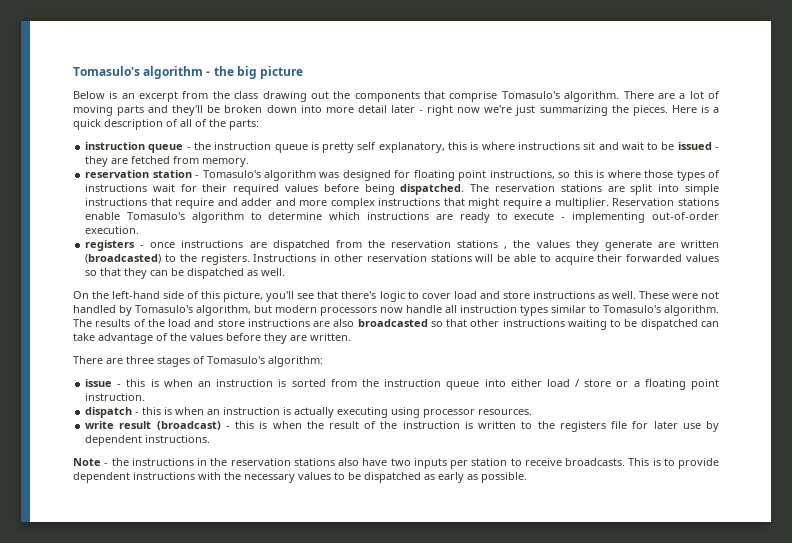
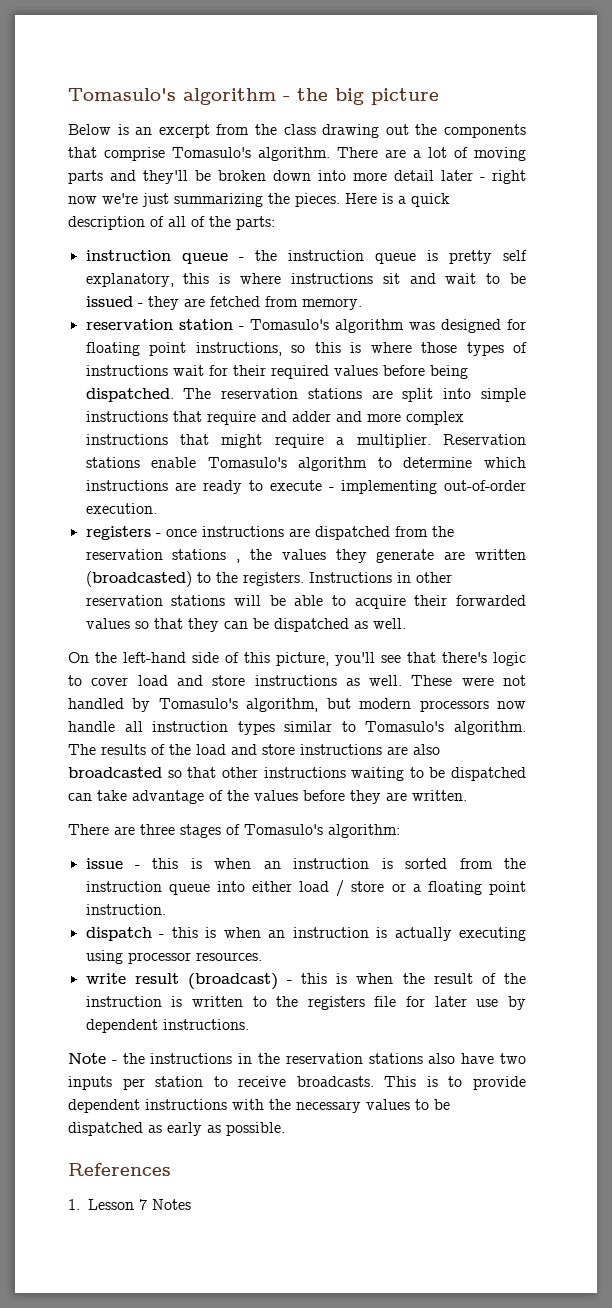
+ References
+ 1. Lesson 7 Notes

